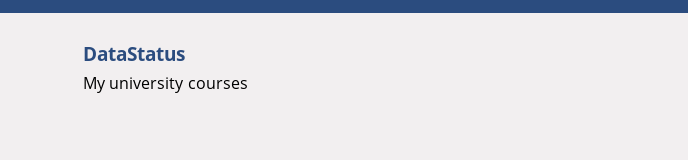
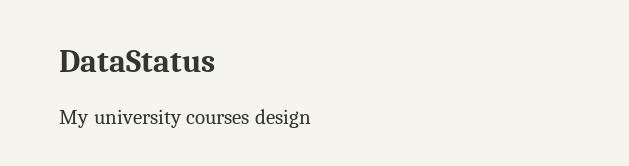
- My university courses
+ My university courses design

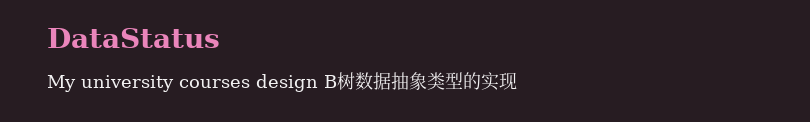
- My university courses design
+ My university courses design B树数据抽象类型的实现

